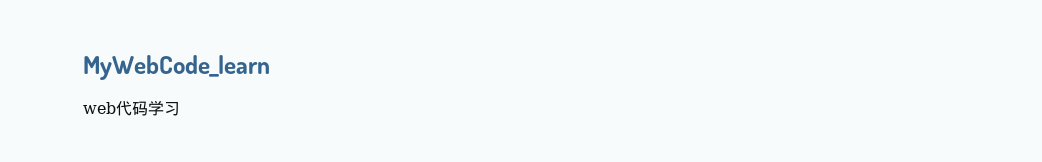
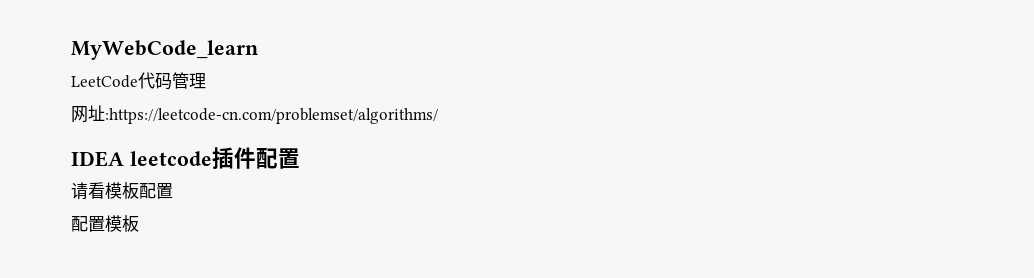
- web代码学习
+ LeetCode代码管理
+ 网址:https://leetcode-cn.com/problemset/algorithms/
+ IDEA leetcode插件配置
+ 请看模板配置
+ 配置模板

